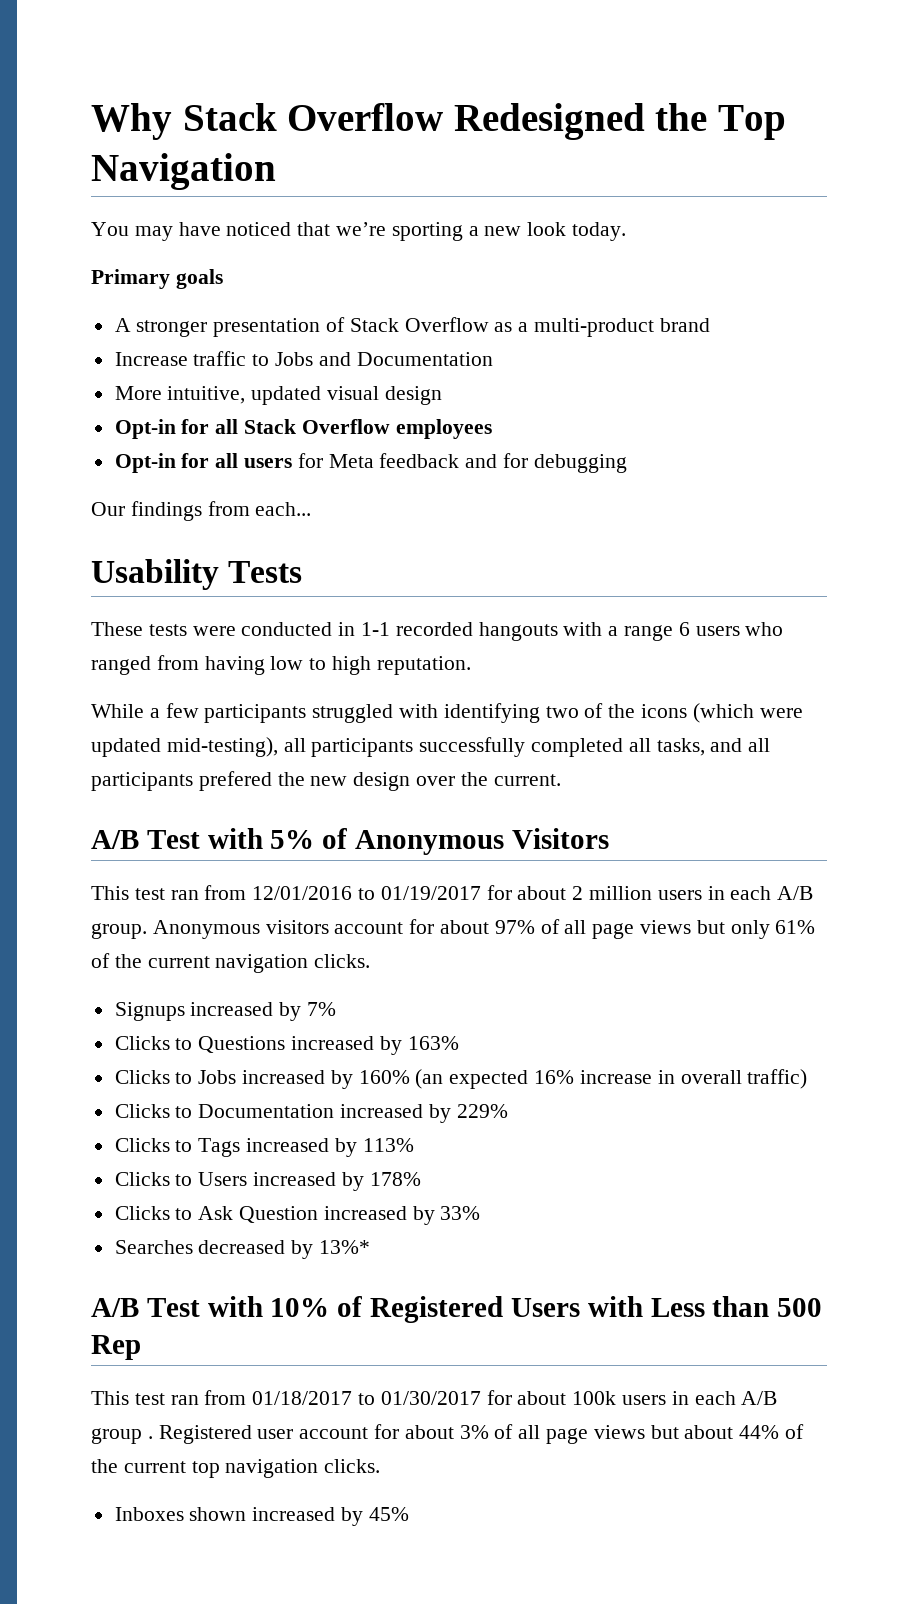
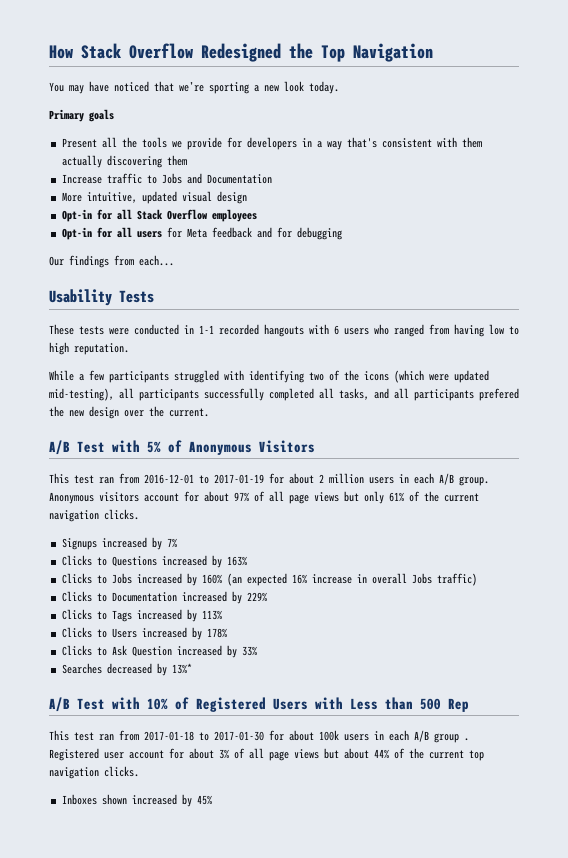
- Why Stack Overflow Redesigned the Top Navigation
+ How Stack Overflow Redesigned the Top Navigation
- A stronger presentation of Stack Overflow as a multi-product brand
+ Present all the tools we provide for developers in a way that's consistent with them actually discovering them
- These tests were conducted in 1-1 recorded hangouts with a range 6 users who ranged from having low to high reputation.
+ These tests were conducted in 1-1 recorded hangouts with 6 users who ranged from having low to high reputation.
- This test ran from 12/01/2016 to 01/19/2017 for about 2 million users in each A/B group.
+ This test ran from 2016-12-01 to 2017-01-19 for about 2 million users in each A/B group.
- Clicks to Jobs increased by 160% (an expected 16% increase in overall traffic)
+ Clicks to Jobs increased by 160% (an expected 16% increase in overall Jobs traffic)
- This test ran from 01/18/2017 to 01/30/2017 for about 100k users in each A/B group .
+ This test ran from 2017-01-18 to 2017-01-30 for about 100k users in each A/B group .

